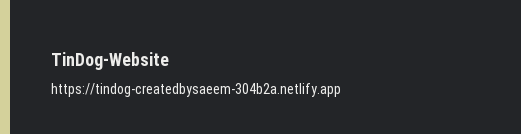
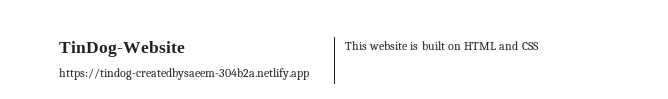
- https://tindog-createdbysaeem-304b2a.netlify.app
+ https://tindog-createdbysaeem-304b2a.netlify.app This website is built on HTML and CSS

